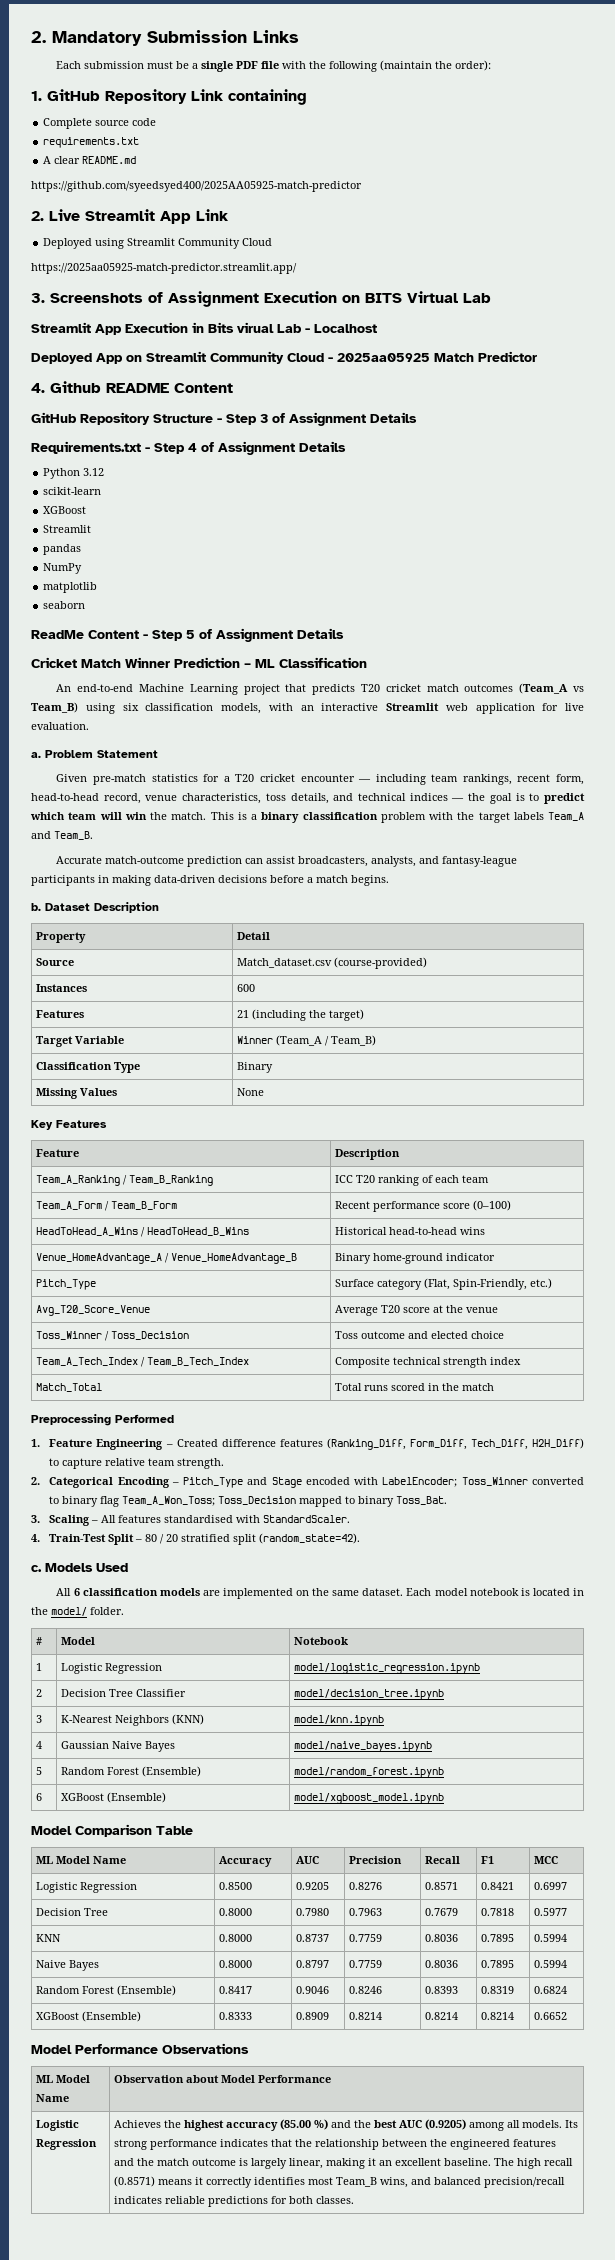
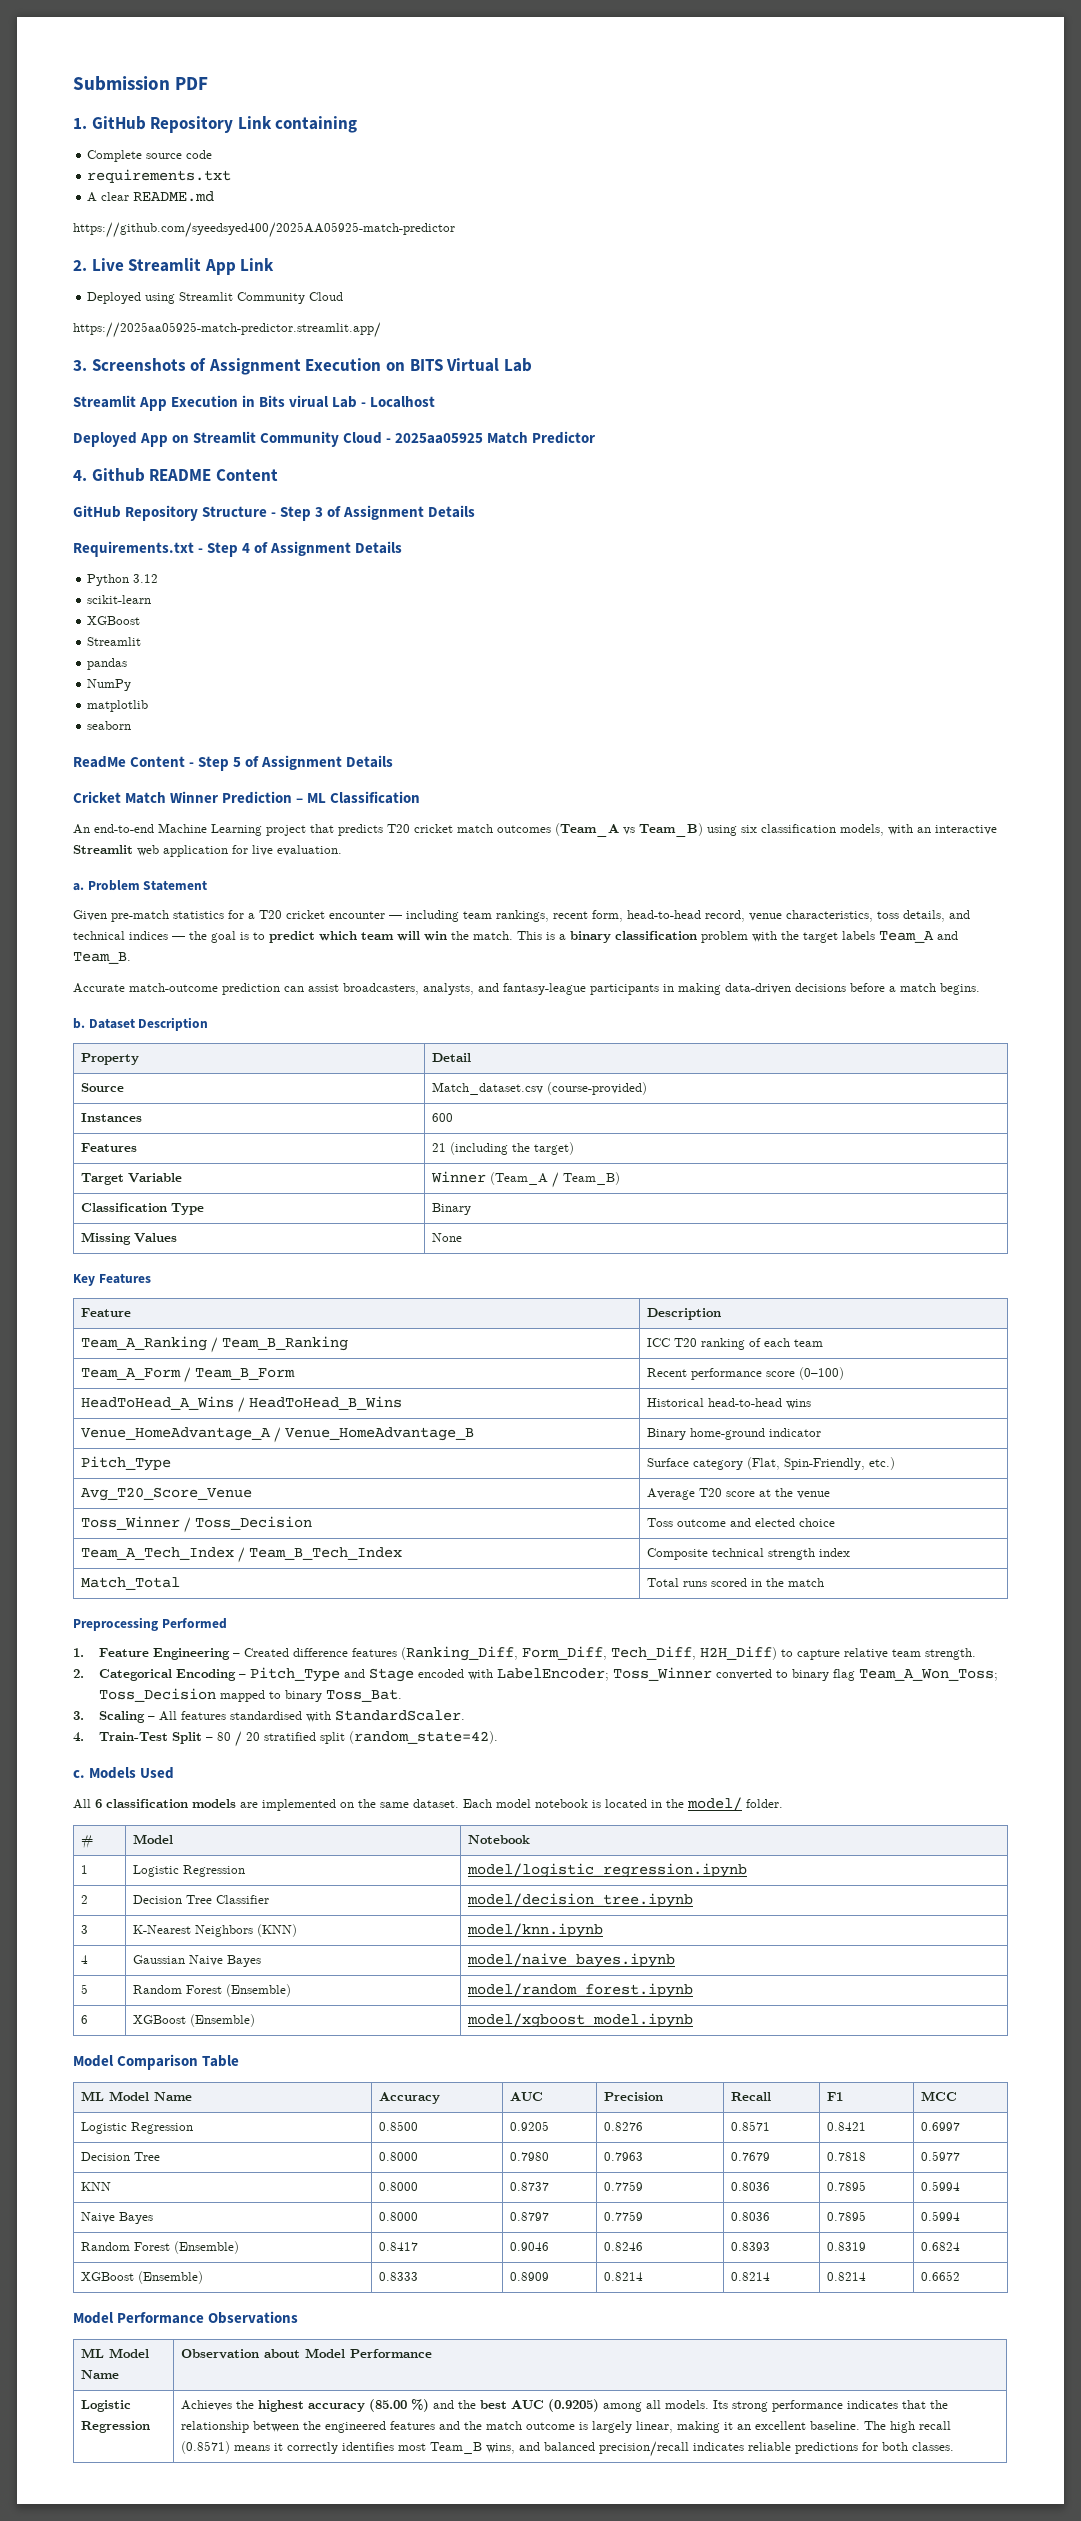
- 2. Mandatory Submission Links
- Each submission must be a single PDF file with the following (maintain the order):
+ Submission PDF

